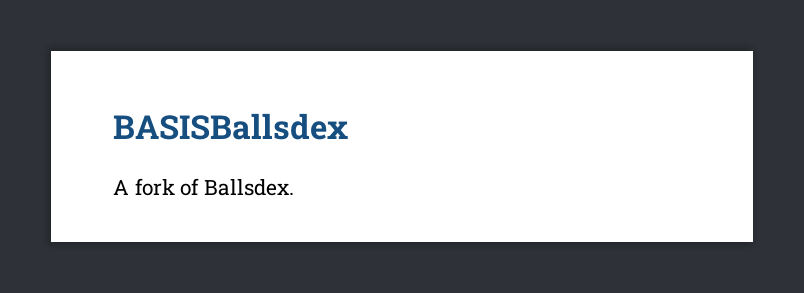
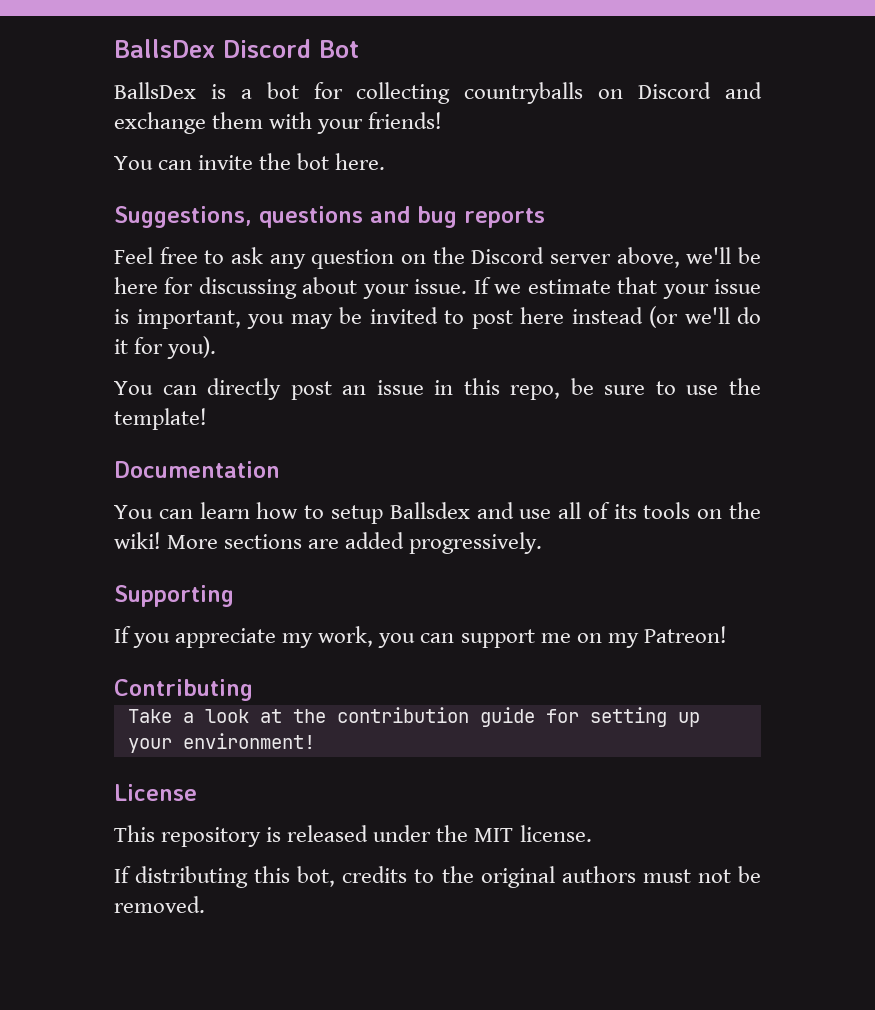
- BASISBallsdex
- A fork of Ballsdex.
+ BallsDex Discord Bot
+ BallsDex is a bot for collecting countryballs on Discord and exchange them with your friends!
+ You can invite the bot here.
+ Suggestions, questions and bug reports
+ Feel free to ask any question on the Discord server above, we'll be here for discussing about your issue. If we estimate that your issue is important, you may be invited to post here instead (or we'll do it for you).
+ You can directly post an issue in this repo, be sure to use the template!
+ Documentation
+ You can learn how to setup Ballsdex and use all of its tools on the wiki! More sections are added progressively.
+ Supporting
+ If you appreciate my work, you can support me on my Patreon!
+ Contributing
+ Take a look at the contribution guide for setting up your environment!
+ License
+ This repository is released under the MIT license.
+ If distributing this bot, credits to the original authors must not be removed.

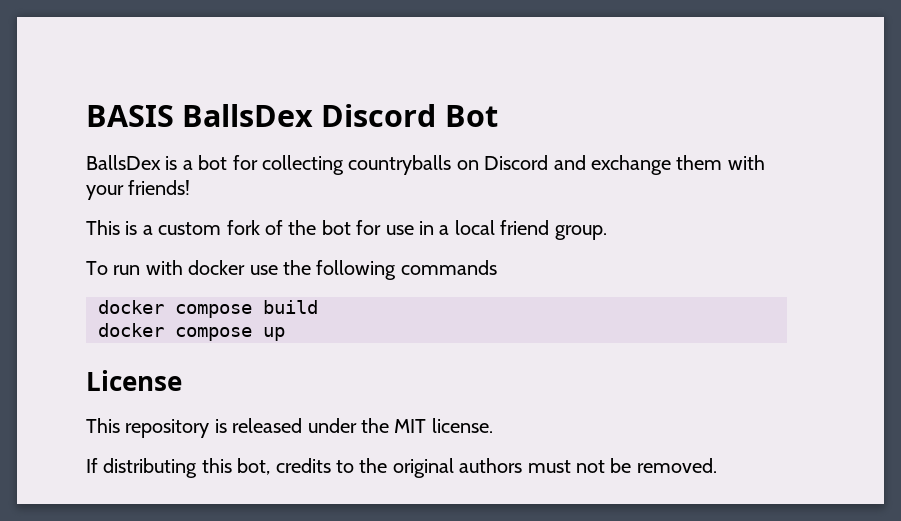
- BallsDex Discord Bot
+ BASIS BallsDex Discord Bot
- You can invite the bot here.
- Suggestions, questions and bug reports
- Feel free to ask any question on the Discord server above, we'll be here for discussing about your issue. If we estimate that your issue is important, you may be invited to post here instead (or we'll do it for you).
- You can directly post an issue in this repo, be sure to use the template!
- Documentation
- You can learn how to setup Ballsdex and use all of its tools on the wiki! More sections are added progressively.
- Supporting
- If you appreciate my work, you can support me on my Patreon!
- Contributing
- Take a look at the contribution guide for setting up your environment!
+ This is a custom fork of the bot for use in a local friend group.
+ To run with docker use the following commands
+ docker compose build
+ docker compose up

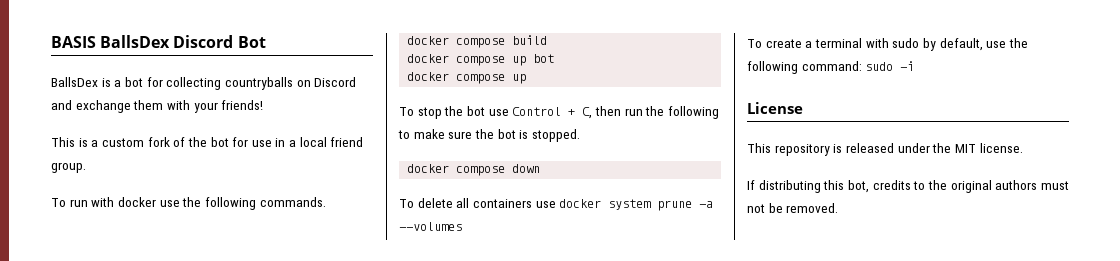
- To run with docker use the following commands
+ To run with docker use the following commands.
+ docker compose up bot
  docker compose up
+ To stop the bot use Control + C, then run the following to make sure the bot is stopped.
+ docker compose down
+ To delete all containers use docker system prune -a --volumes
+ To create a terminal with sudo by default, use the following command: sudo -i

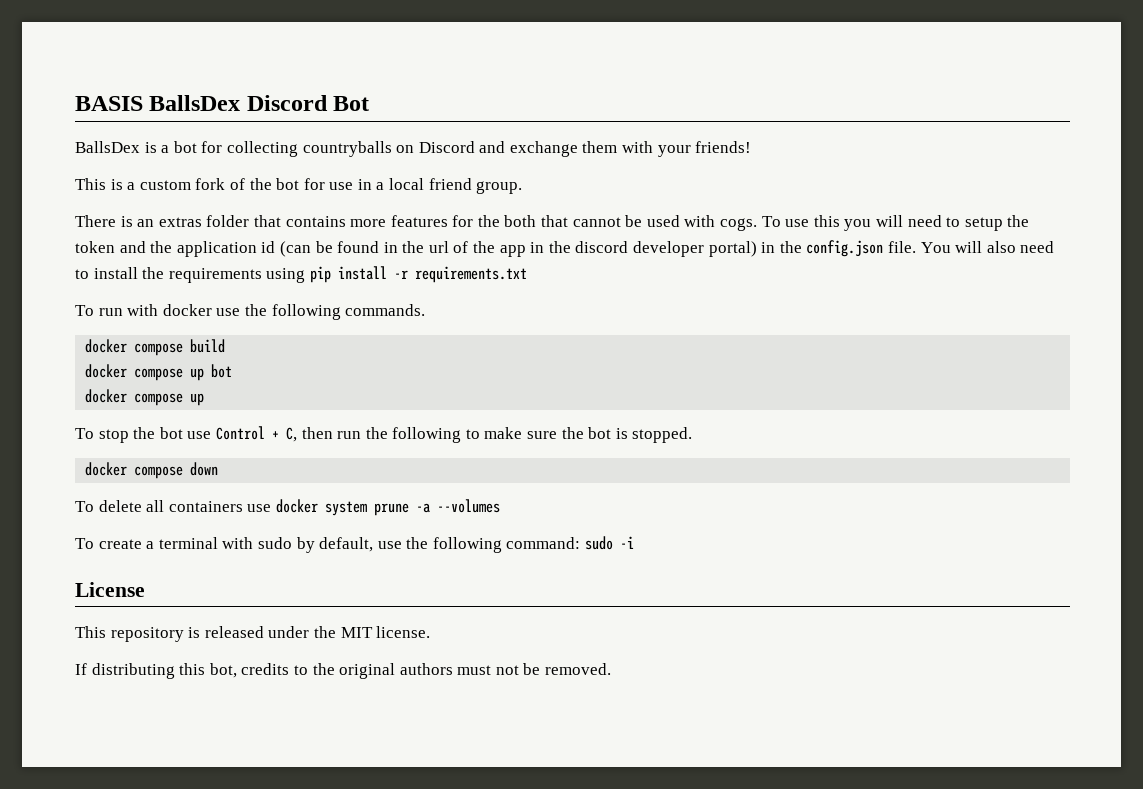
+ There is an extras folder that contains more features for the both that cannot be used with cogs. To use this you will need to setup the token and the application id (can be found in the url of the app in the discord developer portal) in the config.json file. You will also need to install the requirements using pip install -r requirements.txt

